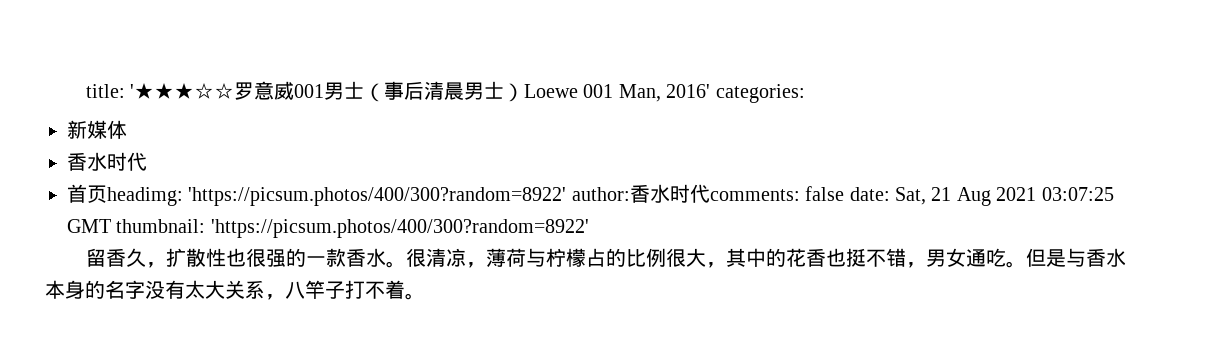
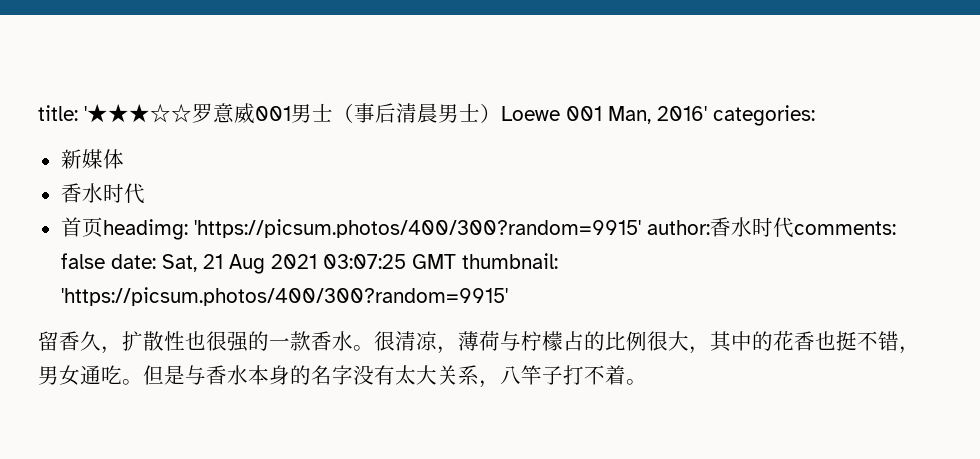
- 首页headimg: 'https://picsum.photos/400/300?random=8922' author:香水时代comments: false date: Sat, 21 Aug 2021 03:07:25 GMT thumbnail: 'https://picsum.photos/400/300?random=8922'
+ 首页headimg: 'https://picsum.photos/400/300?random=9915' author:香水时代comments: false date: Sat, 21 Aug 2021 03:07:25 GMT thumbnail: 'https://picsum.photos/400/300?random=9915'

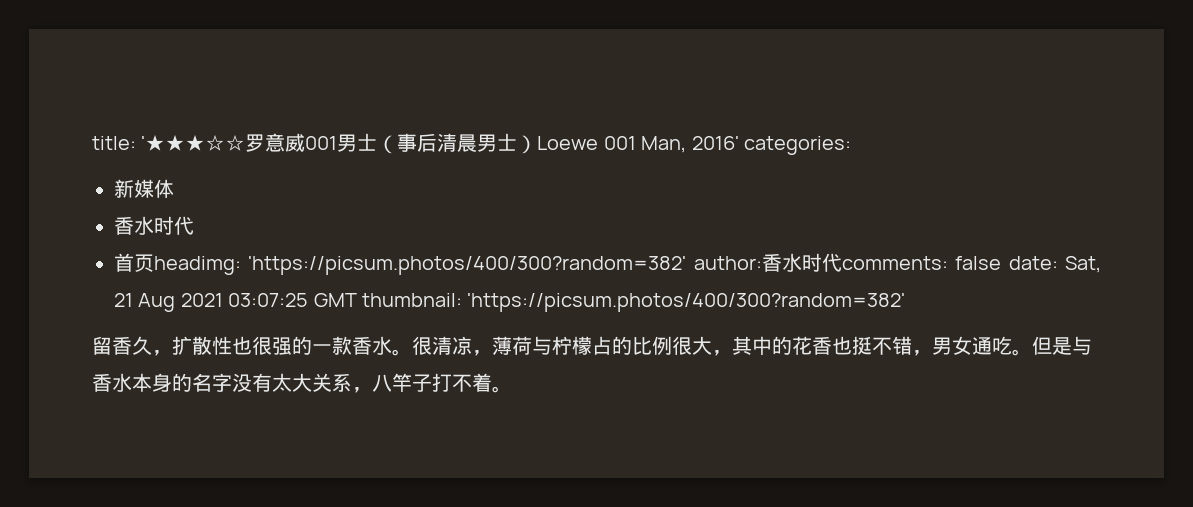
- 首页headimg: 'https://picsum.photos/400/300?random=9915' author:香水时代comments: false date: Sat, 21 Aug 2021 03:07:25 GMT thumbnail: 'https://picsum.photos/400/300?random=9915'
+ 首页headimg: 'https://picsum.photos/400/300?random=382' author:香水时代comments: false date: Sat, 21 Aug 2021 03:07:25 GMT thumbnail: 'https://picsum.photos/400/300?random=382'

